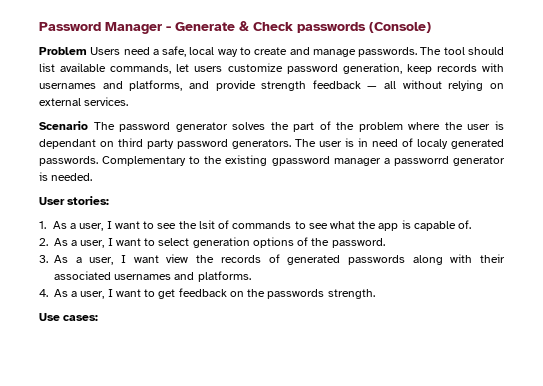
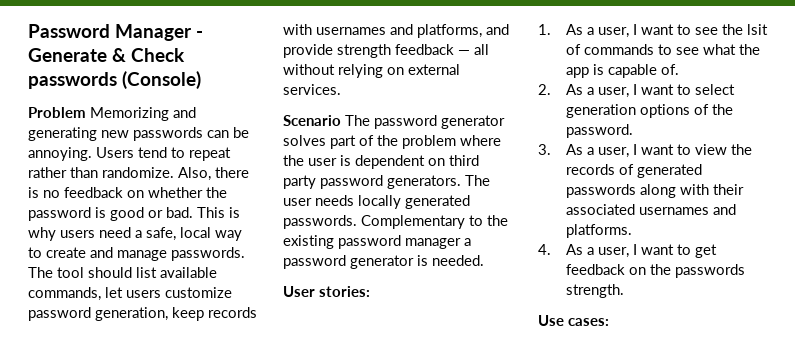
- Problem Users need a safe, local way to create and manage passwords.
+ Problem Memorizing and generating new passwords can be annoying. Users tend to repeat rather than randomize. Also, there is no feedback on whether the password is good or bad. This is why users need a safe, local way to create and manage passwords.
- Scenario The password generator solves the part of the problem where the user is dependant on third party password generators.
+ Scenario The password generator solves part of the problem where the user is dependent on third party password generators.
- The user is in need of localy generated passwords.
+ The user needs locally generated passwords.
- Complementary to the existing gpassword manager a passworrd generator is needed.
+ Complementary to the existing password manager a password generator is needed.
- 3. As a user, I want view the records of generated passwords along with their associated usernames and platforms.
+ 3. As a user, I want to view the records of generated passwords along with their associated usernames and platforms.

